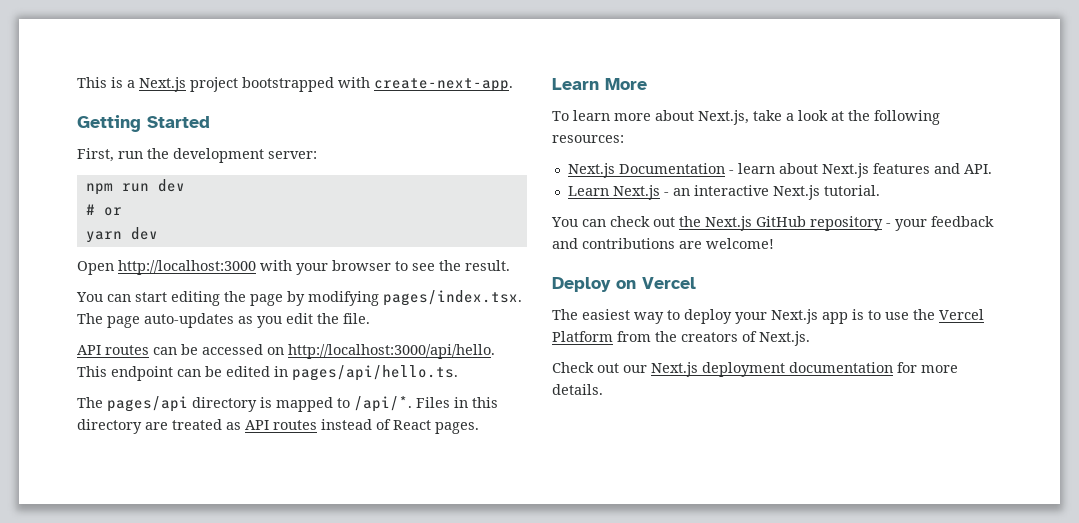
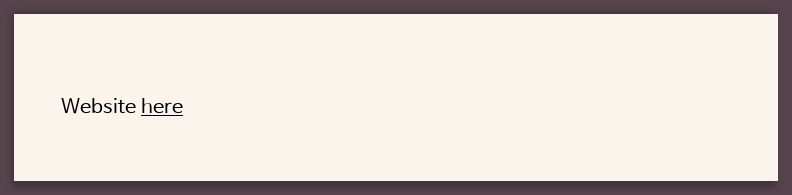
- This is a Next.js project bootstrapped with create-next-app.
- Getting Started
- First, run the development server:
- npm run dev
- # or
- yarn dev
- Open http://localhost:3000 with your browser to see the result.
- You can start editing the page by modifying pages/index.tsx. The page auto-updates as you edit the file.
- API routes can be accessed on http://localhost:3000/api/hello. This endpoint can be edited in pages/api/hello.ts.
- The pages/api directory is mapped to /api/*. Files in this directory are treated as API routes instead of React pages.
- Learn More
- To learn more about Next.js, take a look at the following resources:
- Next.js Documentation - learn about Next.js features and API.
- Learn Next.js - an interactive Next.js tutorial.
- You can check out the Next.js GitHub repository - your feedback and contributions are welcome!
- Deploy on Vercel
- The easiest way to deploy your Next.js app is to use the Vercel Platform from the creators of Next.js.
- Check out our Next.js deployment documentation for more details.
+ Website here

